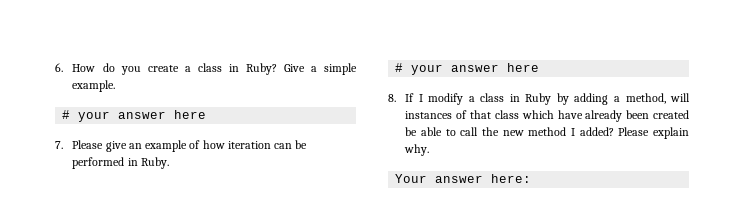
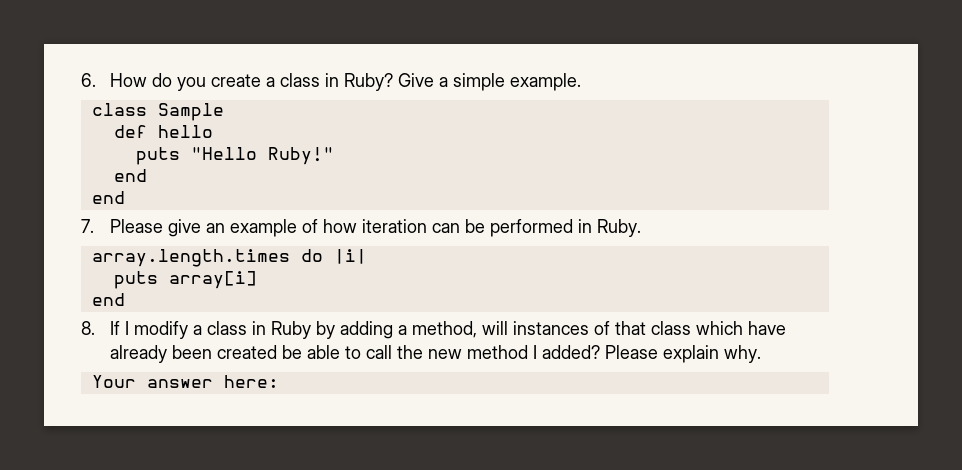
  Give a simple example.
- # your answer here
+ class Sample
+ def hello
+ puts "Hello Ruby!"
+ end
+ end
  7. Please give an example of how iteration can be performed in Ruby.
- # your answer here
+ array.length.times do |i|
+ puts array[i]
+ end

